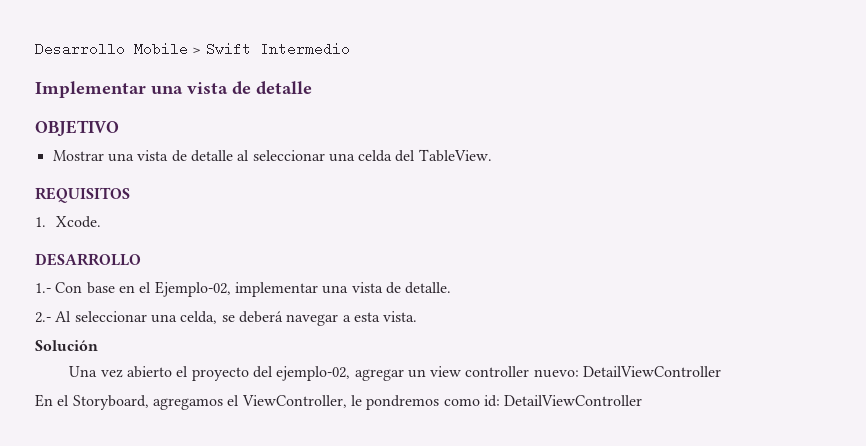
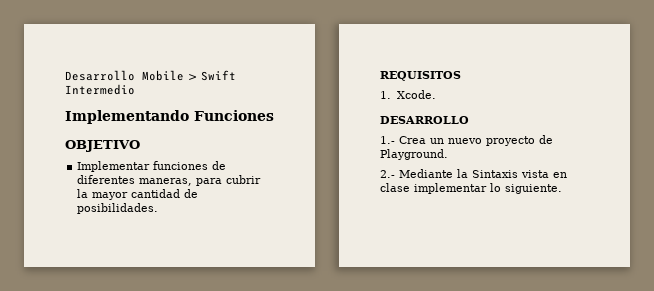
- Implementar una vista de detalle
+ Implementando Funciones
  OBJETIVO
- Mostrar una vista de detalle al seleccionar una celda del TableView.
+ Implementar funciones de diferentes maneras, para cubrir la mayor cantidad de posibilidades.
- 1.- Con base en el Ejemplo-02, implementar una vista de detalle.
- 2.- Al seleccionar una celda, se deberá navegar a esta vista.
- Solución
- Una vez abierto el proyecto del ejemplo-02, agregar un view controller nuevo: DetailViewController
- En el Storyboard, agregamos el ViewController, le pondremos como id: DetailViewController
+ 1.- Crea un nuevo proyecto de Playground.
+ 2.- Mediante la Sintaxis vista en clase implementar lo siguiente.

